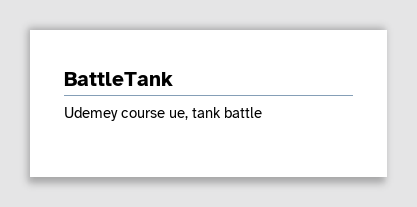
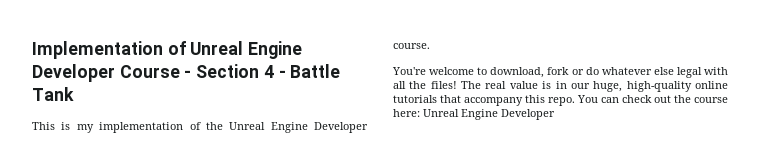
- BattleTank
- Udemey course ue, tank battle
+ Implementation of Unreal Engine Developer Course - Section 4 - Battle Tank
+ This is my implementation of the Unreal Engine Developer course.
+ You're welcome to download, fork or do whatever else legal with all the files! The real value is in our huge, high-quality online tutorials that accompany this repo. You can check out the course here: Unreal Engine Developer

